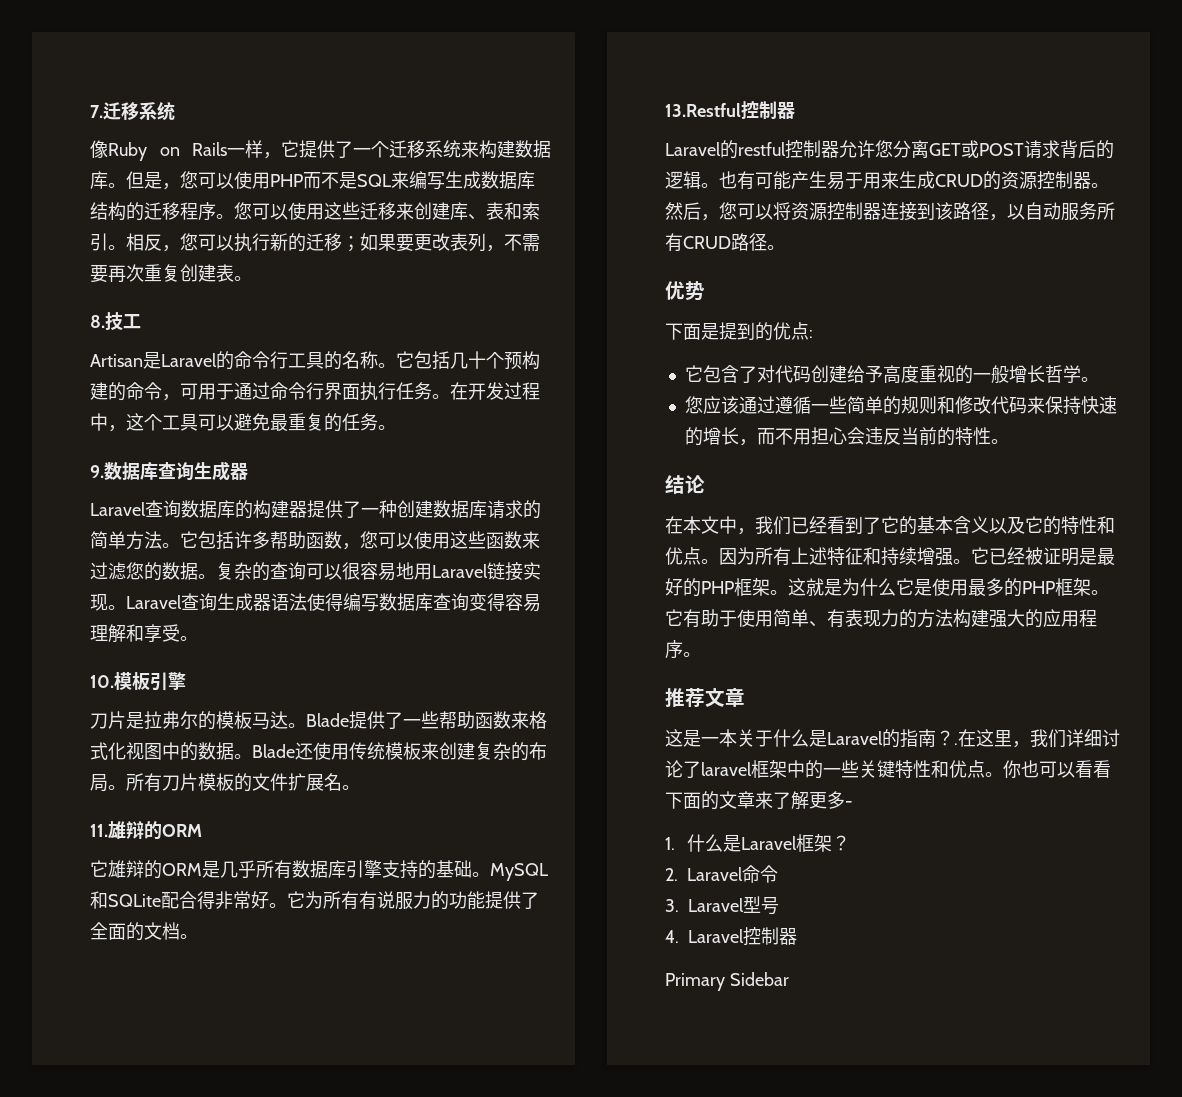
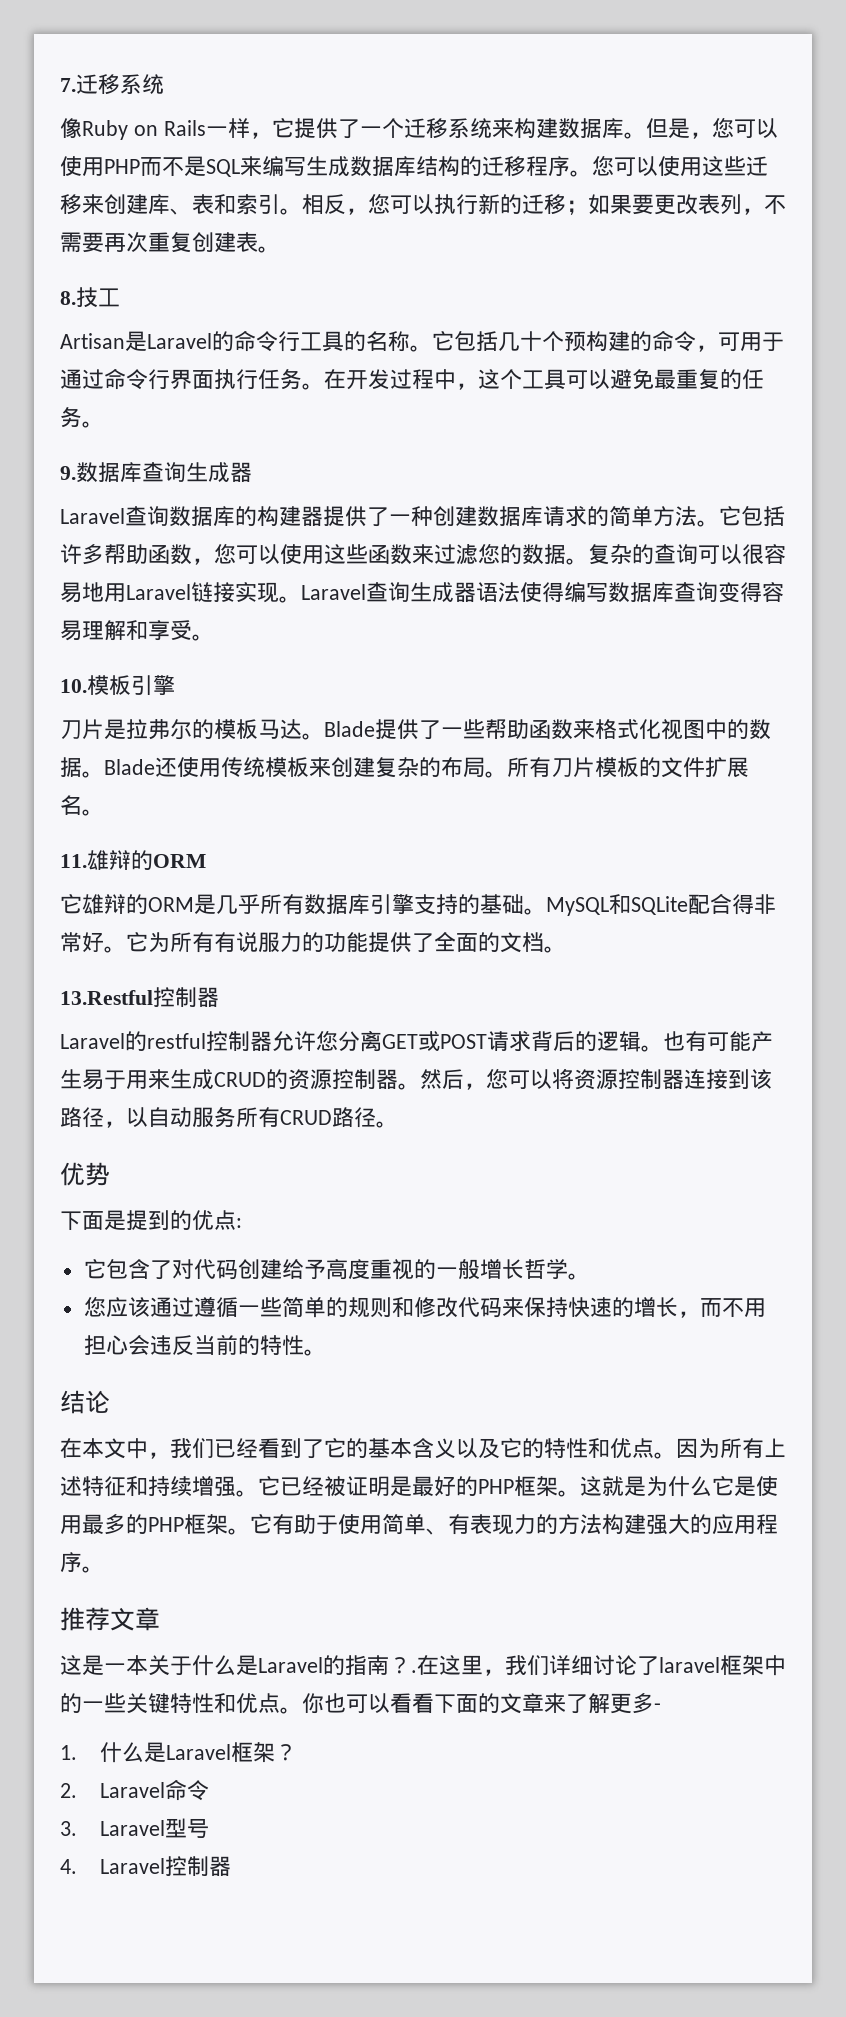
- Primary Sidebar

